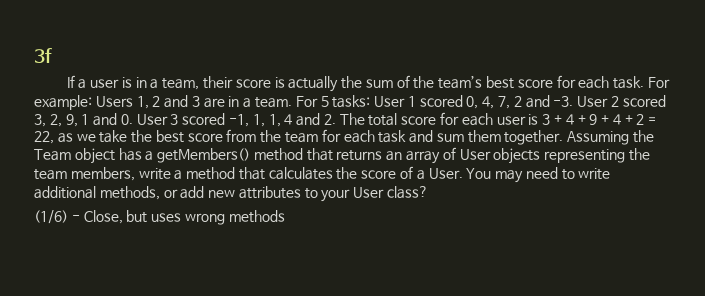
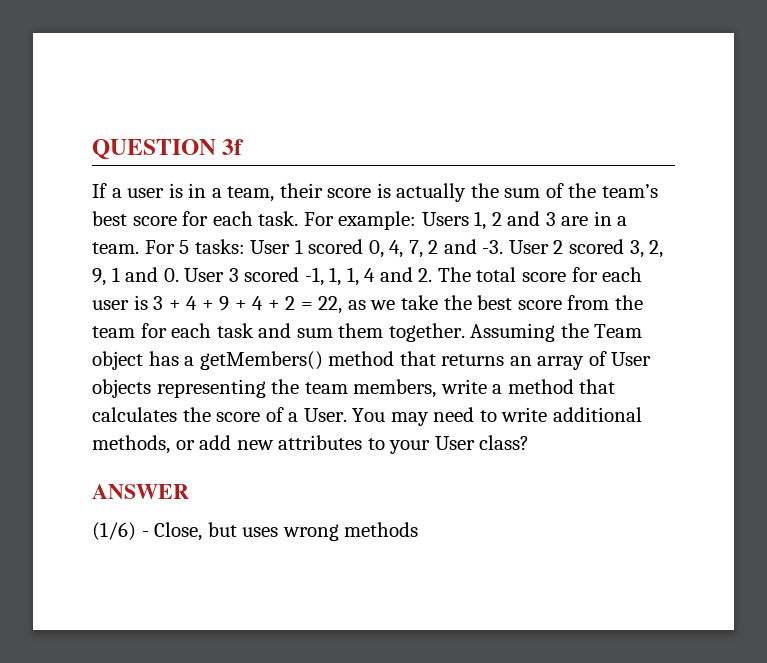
- 3f
+ QUESTION 3f
+ ANSWER

